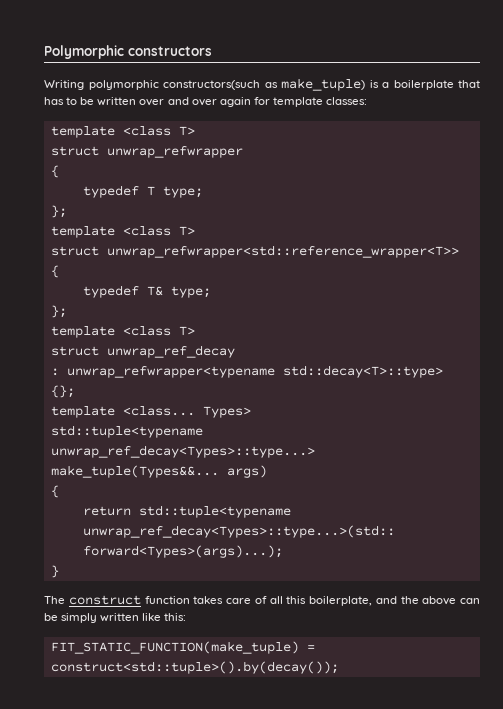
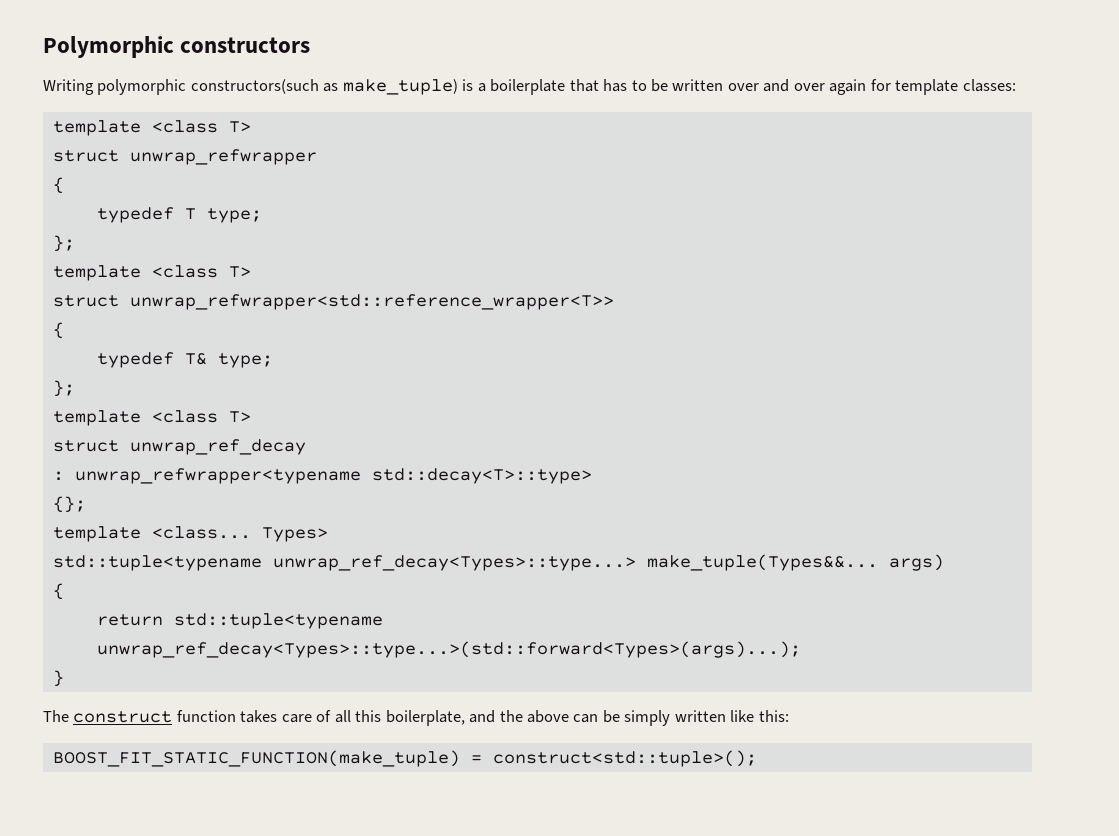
- FIT_STATIC_FUNCTION(make_tuple) = construct<std::tuple>().by(decay());
+ BOOST_FIT_STATIC_FUNCTION(make_tuple) = construct<std::tuple>();

